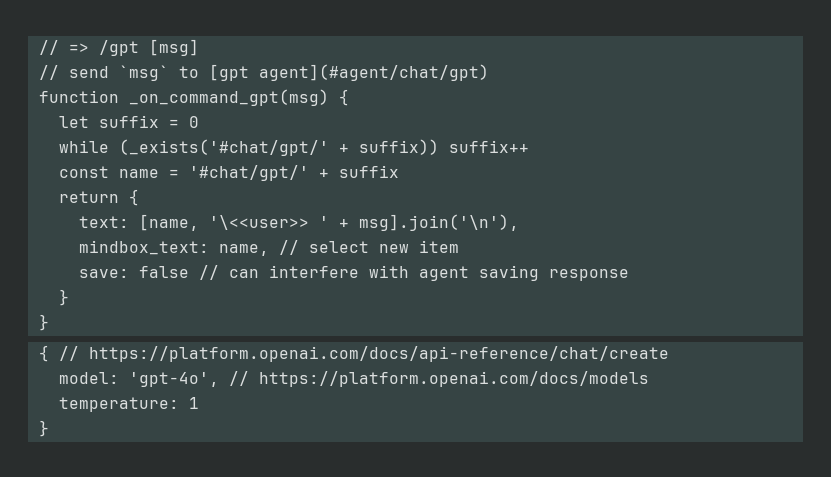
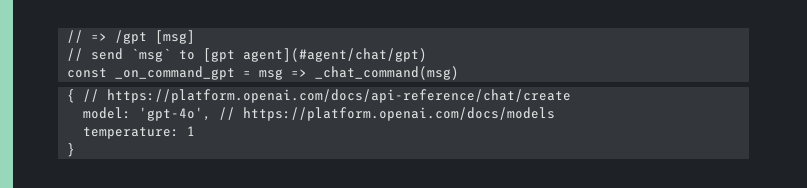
- function _on_command_gpt(msg) {
- let suffix = 0
- while (_exists('#chat/gpt/' + suffix)) suffix++
- const name = '#chat/gpt/' + suffix
- return {
- text: [name, '\<<user>> ' + msg].join('\n'),
- mindbox_text: name, // select new item
- save: false // can interfere with agent saving response
- }
- }
+ const _on_command_gpt = msg => _chat_command(msg)

